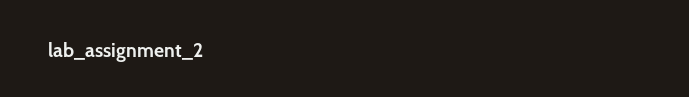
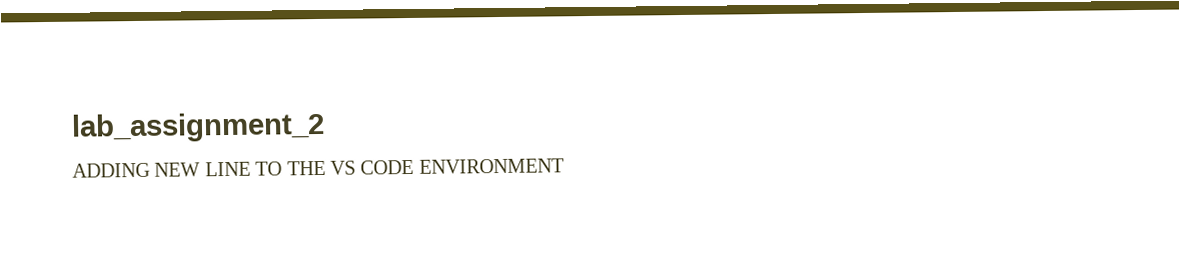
+ ADDING NEW LINE TO THE VS CODE ENVIRONMENT

